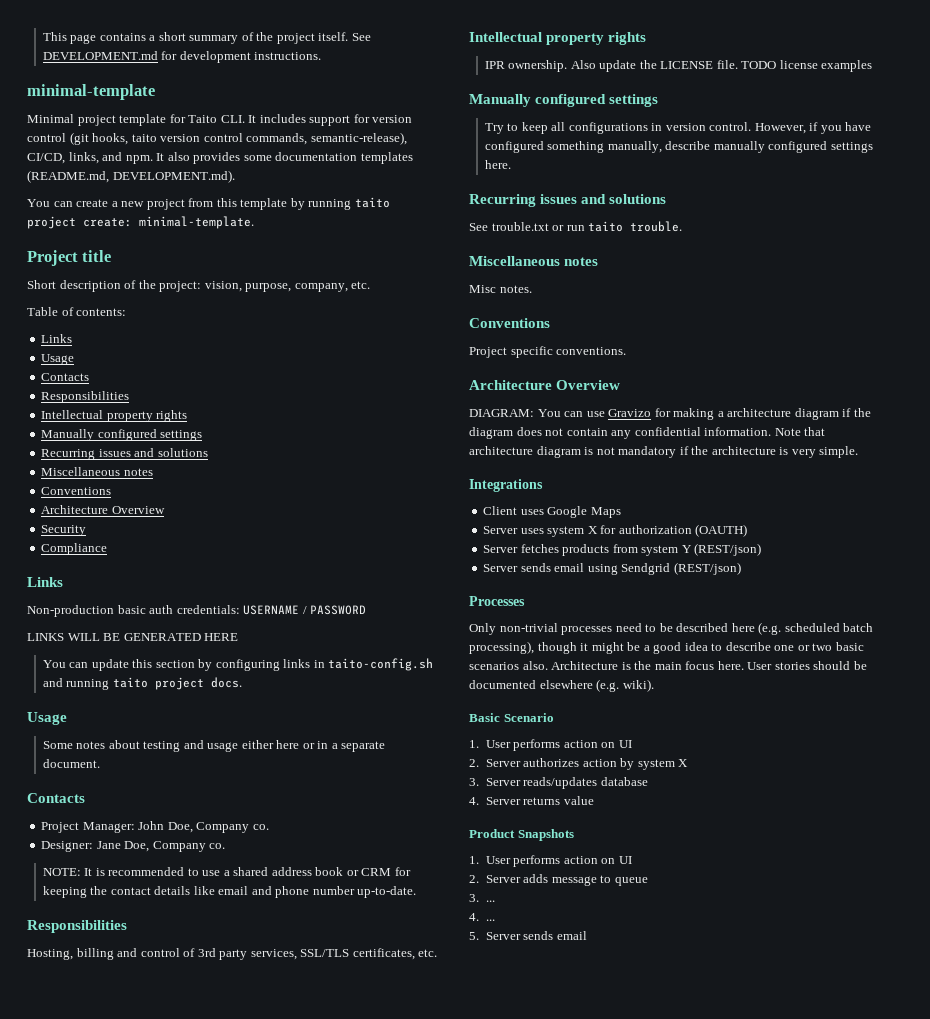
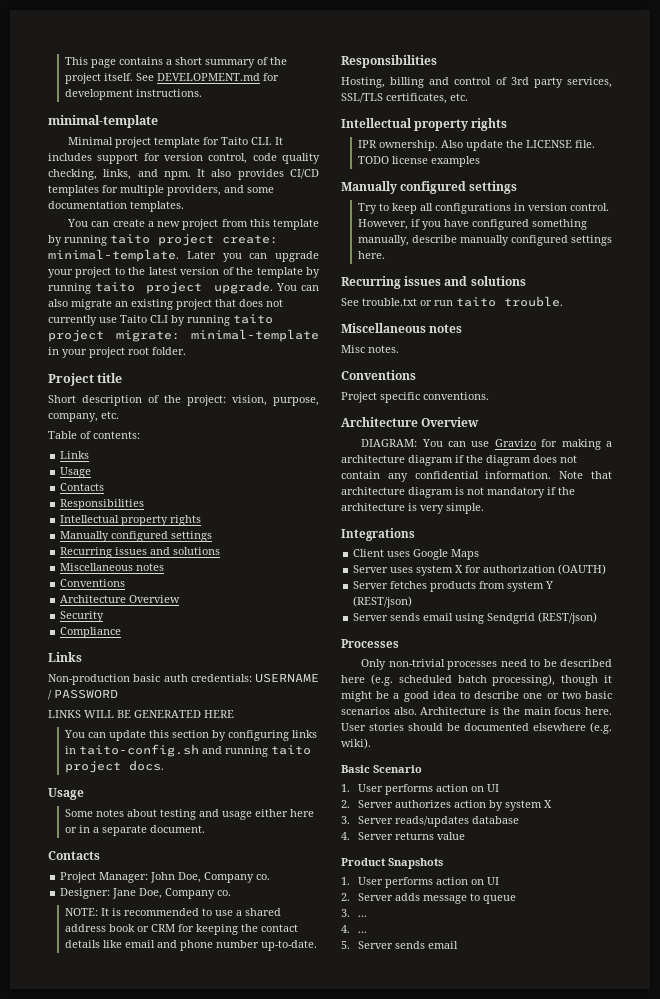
- Minimal project template for Taito CLI. It includes support for version control (git hooks, taito version control commands, semantic-release), CI/CD, links, and npm.
+ Minimal project template for Taito CLI. It includes support for version control, code quality checking, links, and npm.
- It also provides some documentation templates (README.md, DEVELOPMENT.md).
+ It also provides CI/CD templates for multiple providers, and some documentation templates.
+ Later you can upgrade your project to the latest version of the template by running taito project upgrade. You can also migrate an existing project that does not currently use Taito CLI by running taito project migrate: minimal-template in your project root folder.

